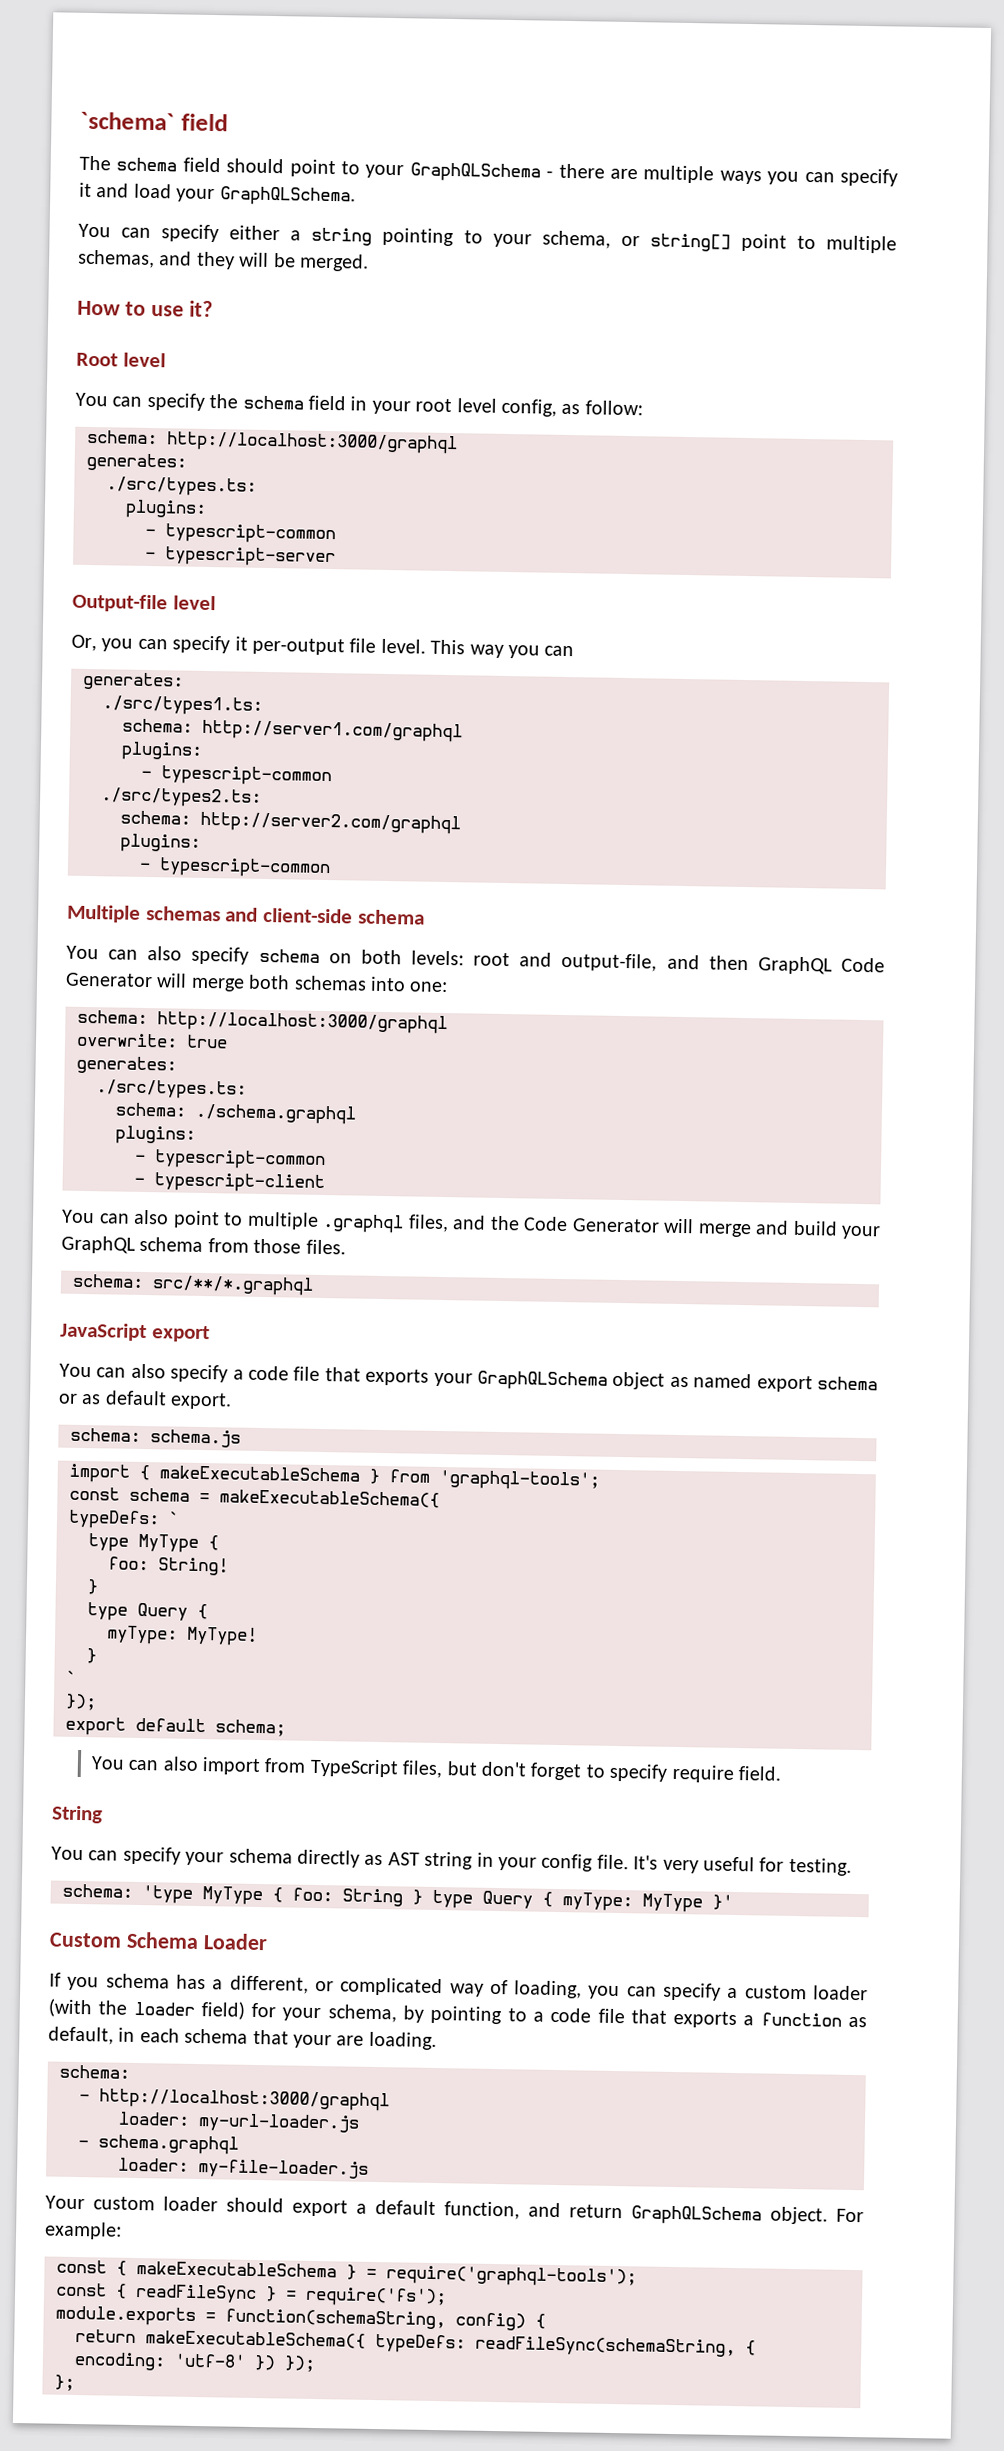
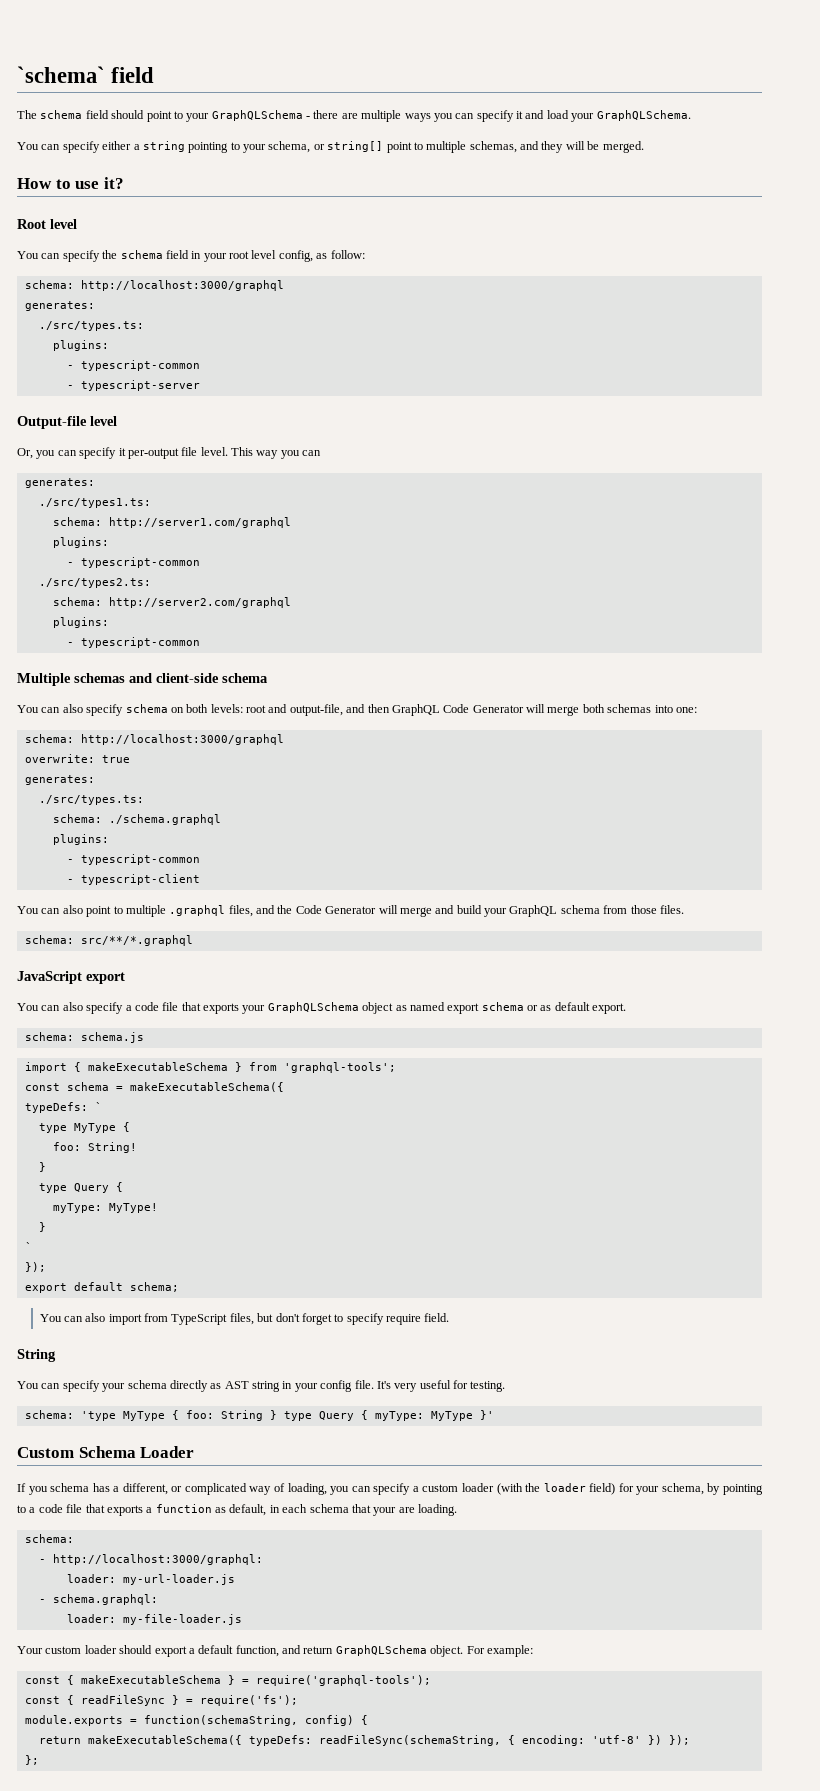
- - http://localhost:3000/graphql
+ - http://localhost:3000/graphql:
- - schema.graphql
+ - schema.graphql:

